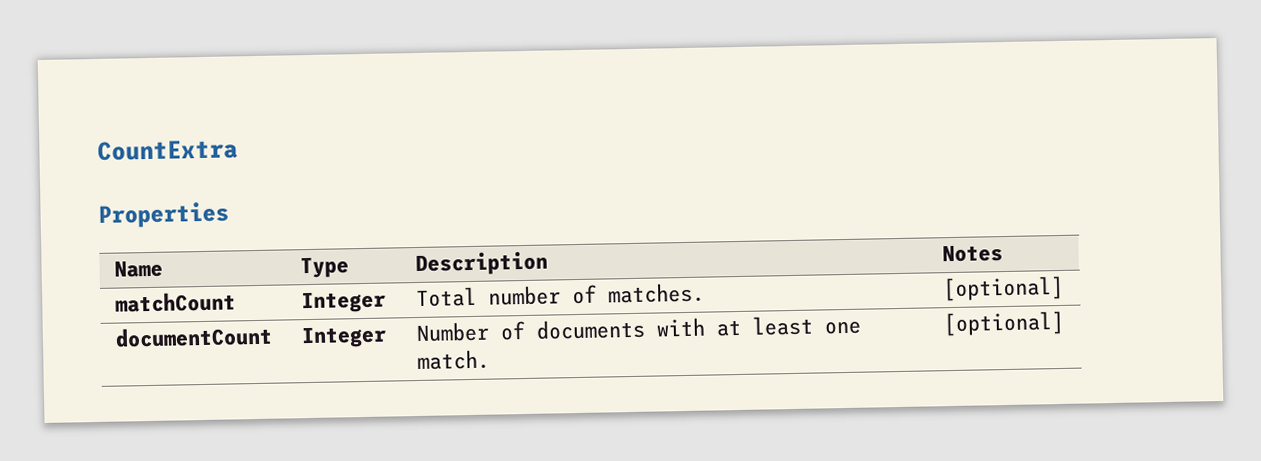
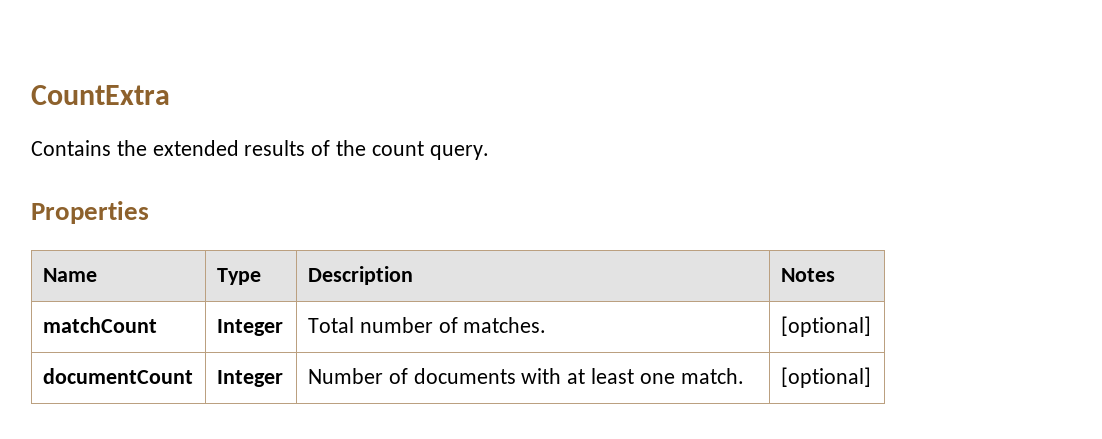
+ Contains the extended results of the count query.

